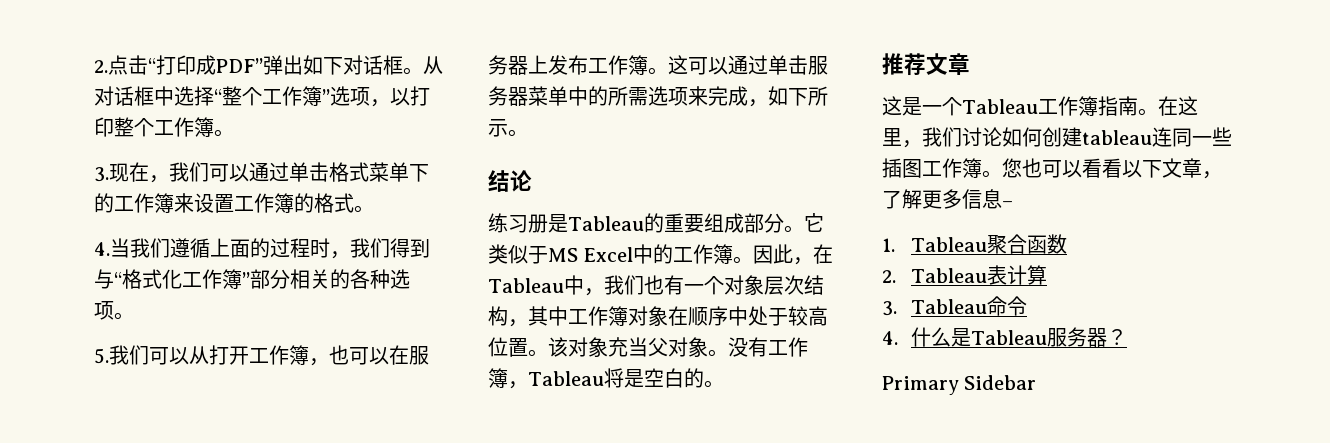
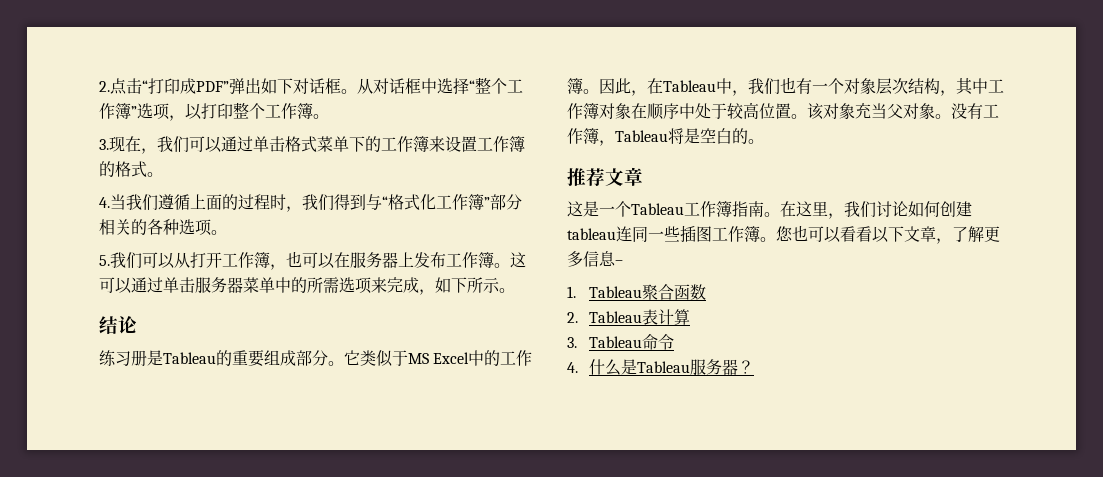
- Primary Sidebar

